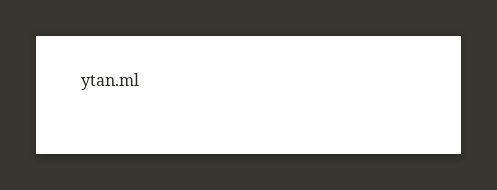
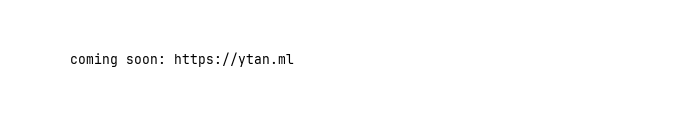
- ytan.ml
+ coming soon: https://ytan.ml

